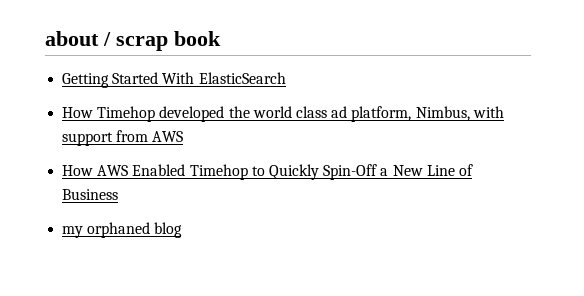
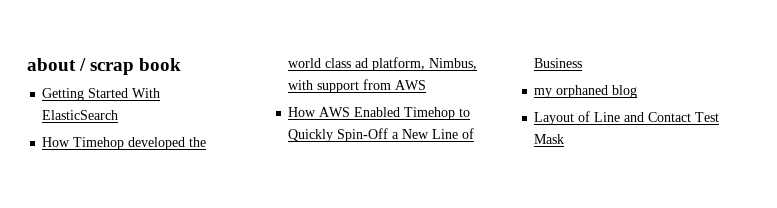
+ Layout of Line and Contact Test Mask

